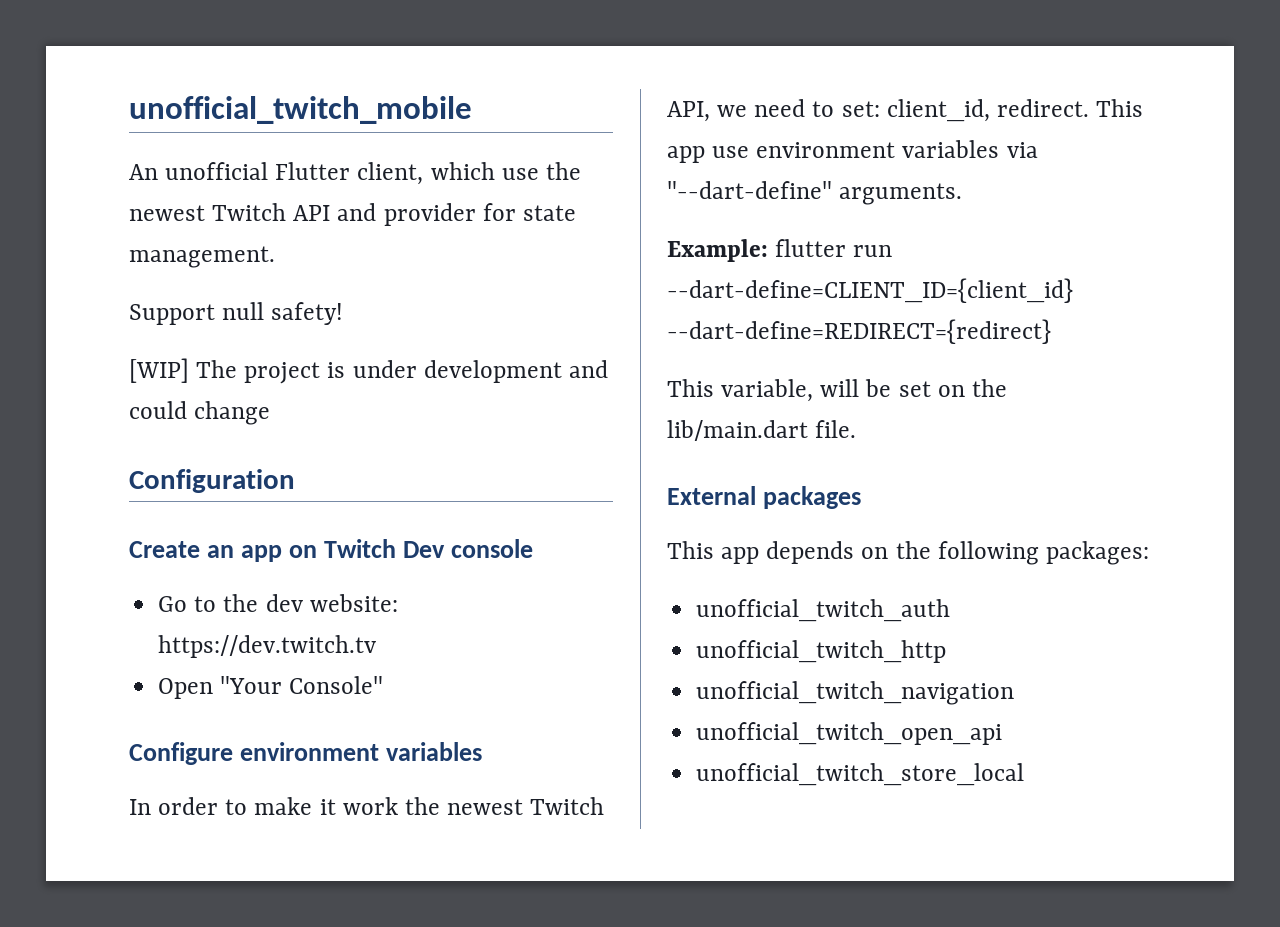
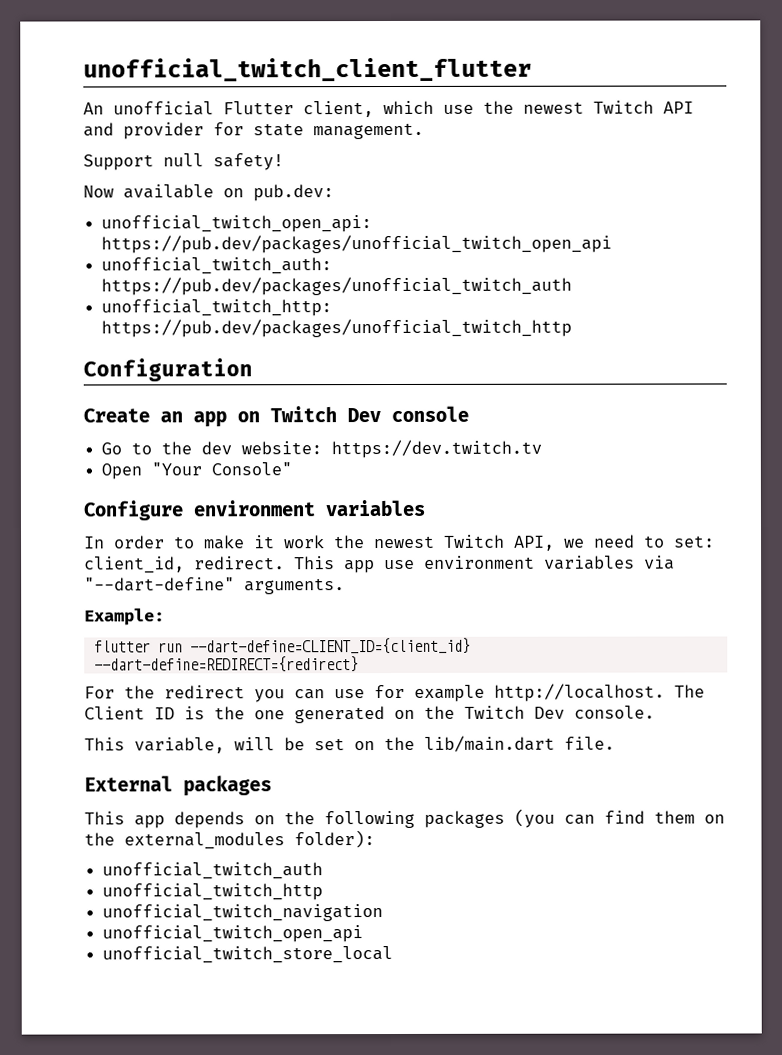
- unofficial_twitch_mobile
+ unofficial_twitch_client_flutter
- [WIP] The project is under development and could change
+ Now available on pub.dev:
+ unofficial_twitch_open_api: https://pub.dev/packages/unofficial_twitch_open_api
+ unofficial_twitch_auth: https://pub.dev/packages/unofficial_twitch_auth
+ unofficial_twitch_http: https://pub.dev/packages/unofficial_twitch_http
- Example: flutter run --dart-define=CLIENT_ID={client_id} --dart-define=REDIRECT={redirect}
+ Example:
+ flutter run --dart-define=CLIENT_ID={client_id} --dart-define=REDIRECT={redirect}
+ For the redirect you can use for example http://localhost. The Client ID is the one generated on the Twitch Dev console.
- This app depends on the following packages:
+ This app depends on the following packages (you can find them on the external_modules folder):

